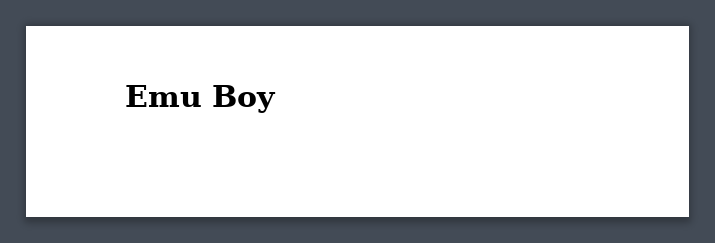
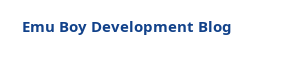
- Emu Boy
+ Emu Boy Development Blog

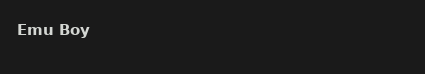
- Emu Boy Development Blog
+ Emu Boy

